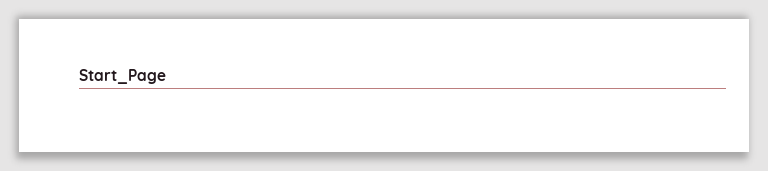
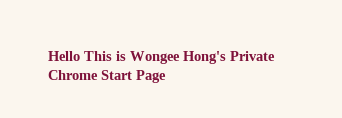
- Start_Page
+ Hello This is Wongee Hong's Private Chrome Start Page

